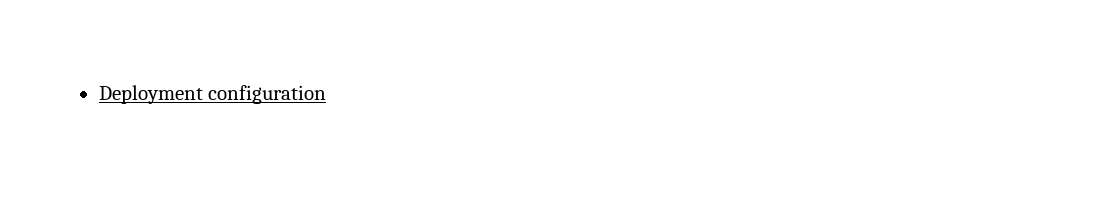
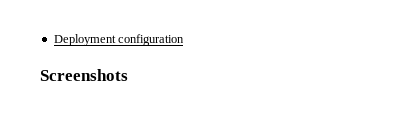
+ Screenshots

